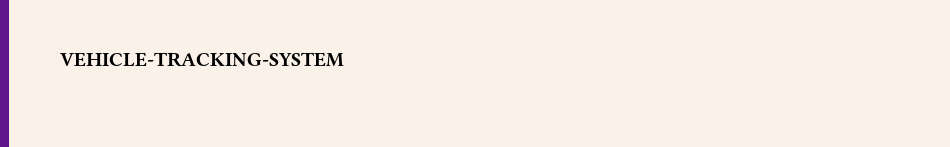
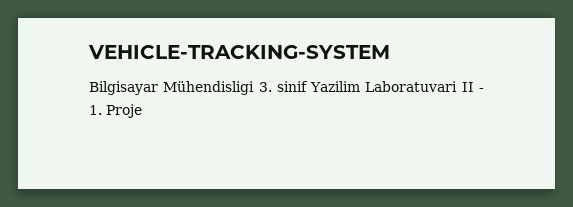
+ Bilgisayar Mühendisligi 3. sinif Yazilim Laboratuvari II - 1. Proje

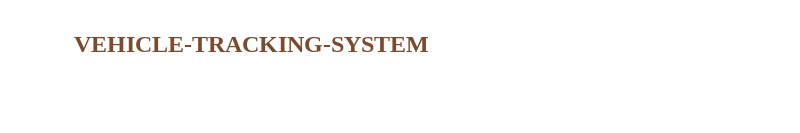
- Bilgisayar Mühendisligi 3. sinif Yazilim Laboratuvari II - 1. Proje

